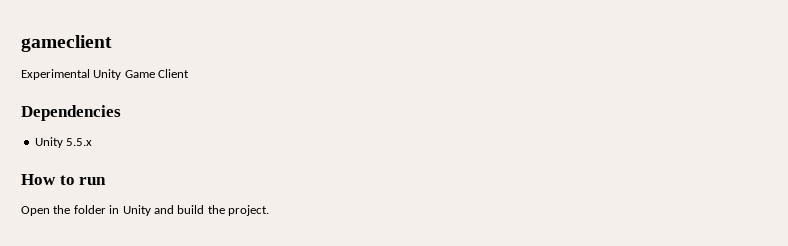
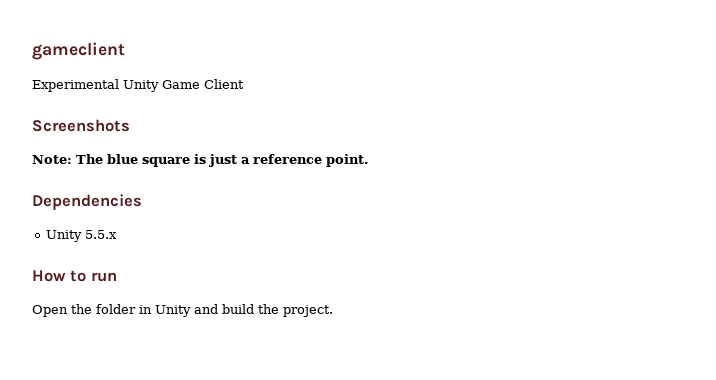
+ Screenshots
+ Note: The blue square is just a reference point.

